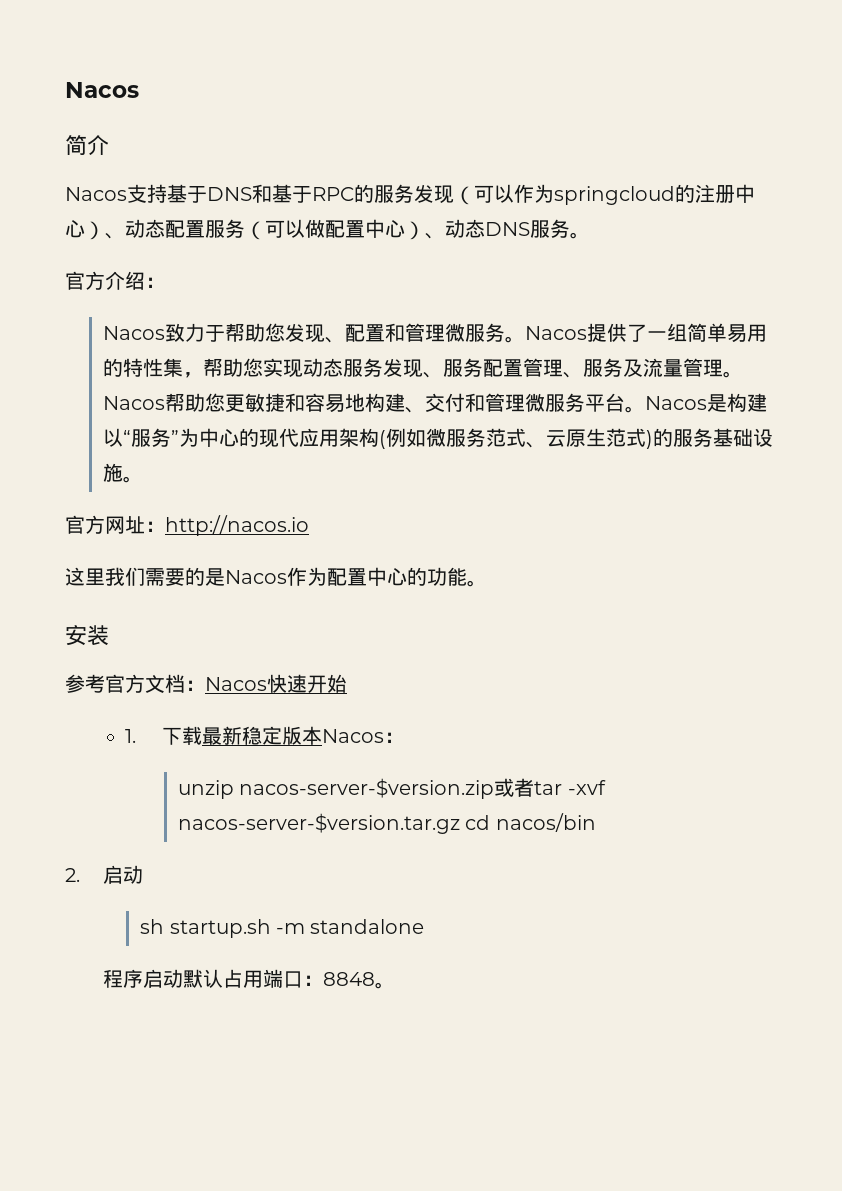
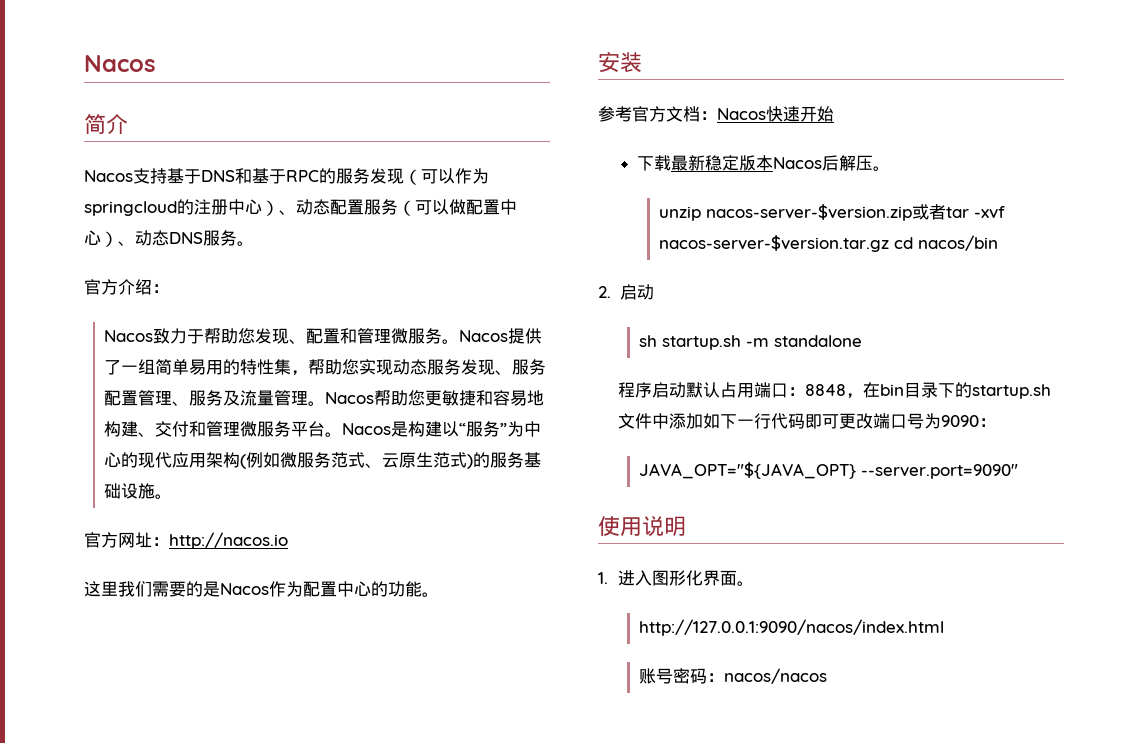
- 1.下载最新稳定版本Nacos：
+ 下载最新稳定版本Nacos后解压。
- 程序启动默认占用端口：8848。
+ 程序启动默认占用端口：8848，在bin目录下的startup.sh文件中添加如下一行代码即可更改端口号为9090：
+ JAVA_OPT="${JAVA_OPT} --server.port=9090"
+ 使用说明
+ 1.进入图形化界面。
+ http://127.0.0.1:9090/nacos/index.html
+ 账号密码：nacos/nacos

